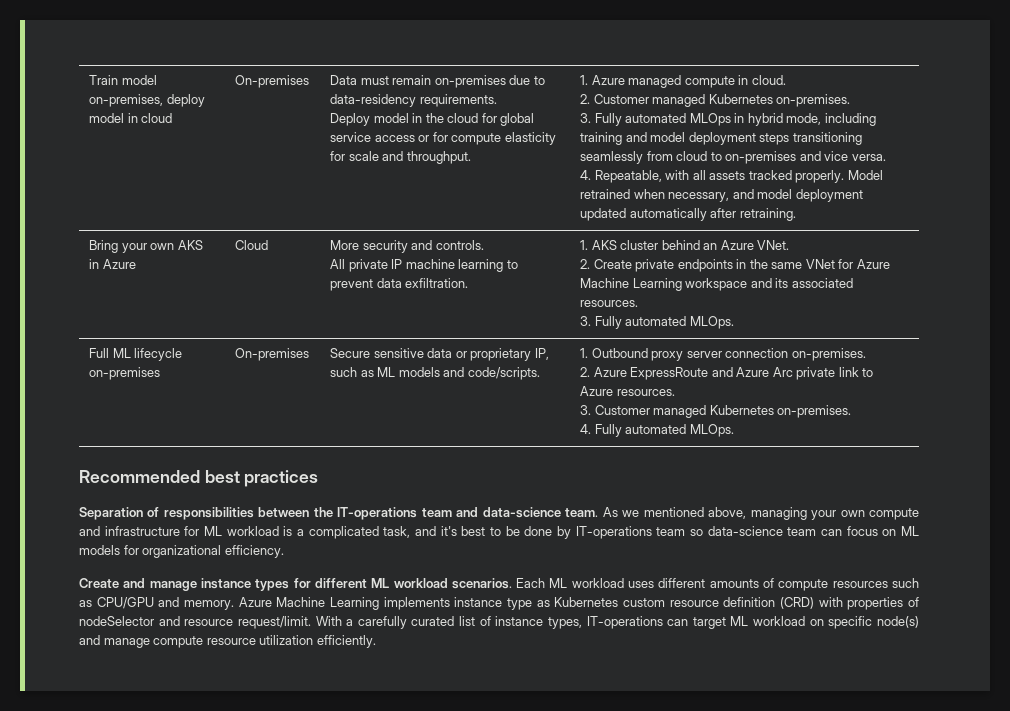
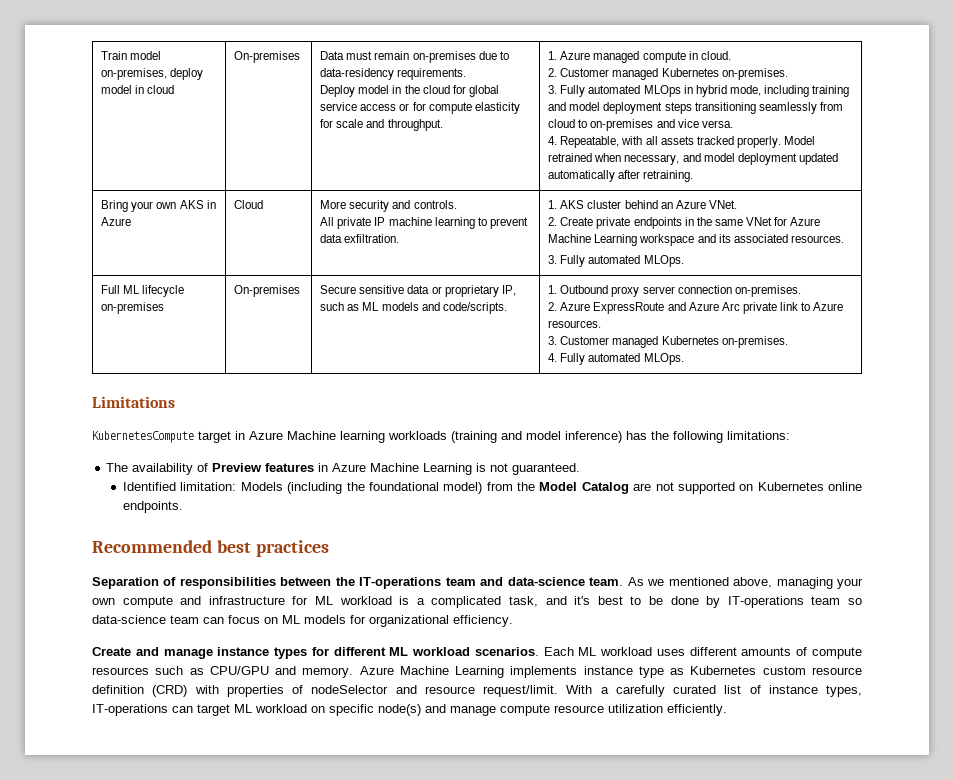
+ Limitations
+ KubernetesCompute target in Azure Machine learning workloads (training and model inference) has the following limitations:
+ The availability of Preview features in Azure Machine Learning is not guaranteed.
+ Identified limitation: Models (including the foundational model) from the Model Catalog are not supported on Kubernetes online endpoints.

